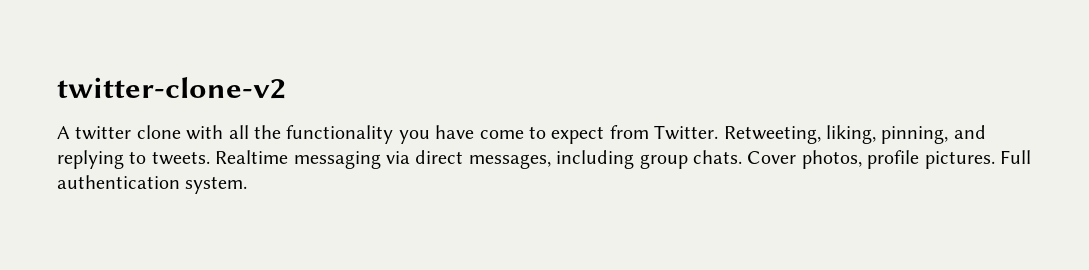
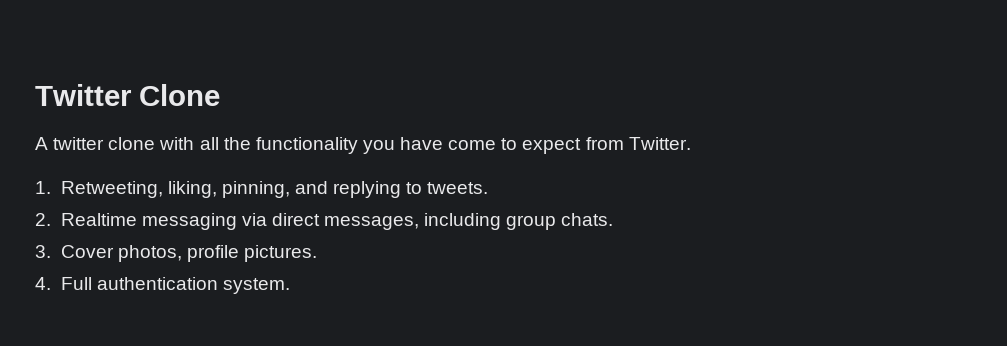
- twitter-clone-v2
+ Twitter Clone
- A twitter clone with all the functionality you have come to expect from Twitter. Retweeting, liking, pinning, and replying to tweets. Realtime messaging via direct messages, including group chats. Cover photos, profile pictures. Full authentication system.
+ A twitter clone with all the functionality you have come to expect from Twitter.
+ 1. Retweeting, liking, pinning, and replying to tweets.
+ 2. Realtime messaging via direct messages, including group chats.
+ 3. Cover photos, profile pictures.
+ 4. Full authentication system.

